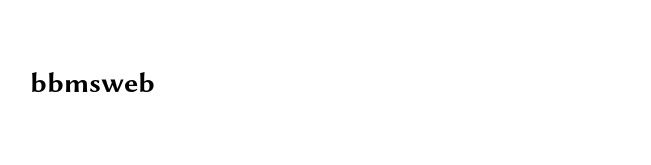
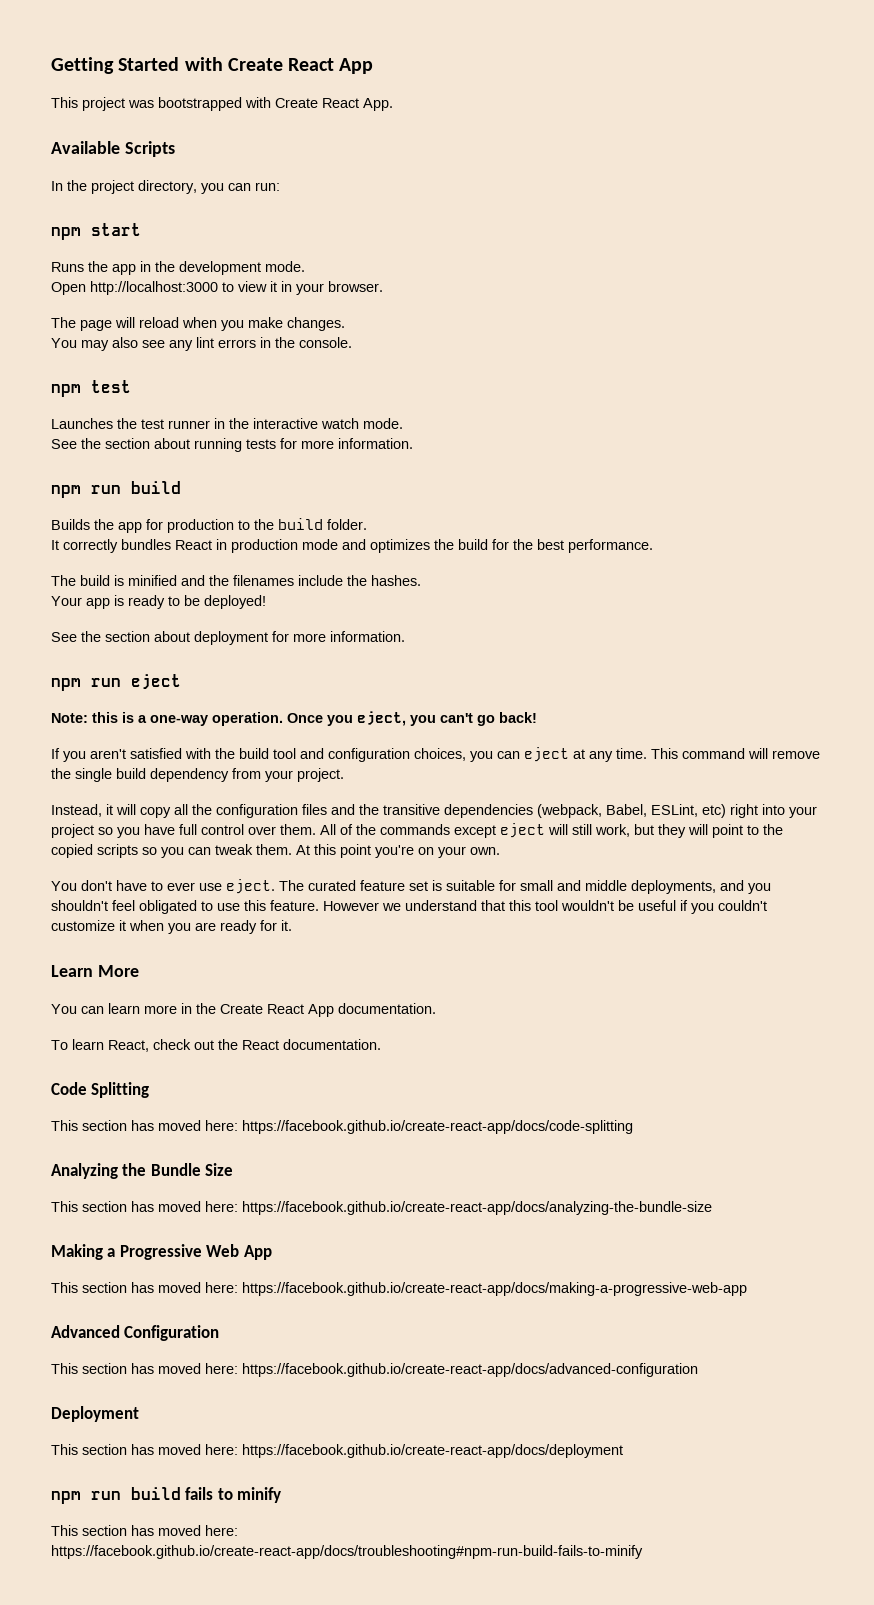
- bbmsweb
+ Getting Started with Create React App
+ This project was bootstrapped with Create React App.
+ Available Scripts
+ In the project directory, you can run:
+ npm start
+ Runs the app in the development mode.
+ Open http://localhost:3000 to view it in your browser.
+ The page will reload when you make changes.
+ You may also see any lint errors in the console.
+ npm test
+ Launches the test runner in the interactive watch mode.
+ See the section about running tests for more information.
+ npm run build
+ Builds the app for production to the build folder.
+ It correctly bundles React in production mode and optimizes the build for the best performance.
+ The build is minified and the filenames include the hashes.
+ Your app is ready to be deployed!
+ See the section about deployment for more information.
+ npm run eject
+ Note: this is a one-way operation. Once you eject, you can't go back!
+ If you aren't satisfied with the build tool and configuration choices, you can eject at any time. This command will remove the single build dependency from your project.
+ Instead, it will copy all the configuration files and the transitive dependencies (webpack, Babel, ESLint, etc) right into your project so you have full control over them. All of the commands except eject will still work, but they will point to the copied scripts so you can tweak them. At this point you're on your own.
+ You don't have to ever use eject. The curated feature set is suitable for small and middle deployments, and you shouldn't feel obligated to use this feature. However we understand that this tool wouldn't be useful if you couldn't customize it when you are ready for it.
+ Learn More
+ You can learn more in the Create React App documentation.
+ To learn React, check out the React documentation.
+ Code Splitting
+ This section has moved here: https://facebook.github.io/create-react-app/docs/code-splitting
+ Analyzing the Bundle Size
+ This section has moved here: https://facebook.github.io/create-react-app/docs/analyzing-the-bundle-size
+ Making a Progressive Web App
+ This section has moved here: https://facebook.github.io/create-react-app/docs/making-a-progressive-web-app
+ Advanced Configuration
+ This section has moved here: https://facebook.github.io/create-react-app/docs/advanced-configuration
+ Deployment
+ This section has moved here: https://facebook.github.io/create-react-app/docs/deployment
+ npm run build fails to minify
+ This section has moved here: https://facebook.github.io/create-react-app/docs/troubleshooting#npm-run-build-fails-to-minify

